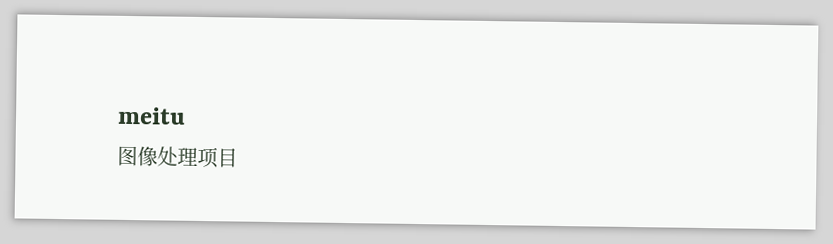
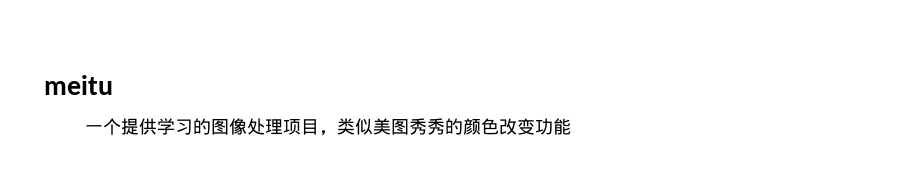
- 图像处理项目
+ 一个提供学习的图像处理项目，类似美图秀秀的颜色改变功能

